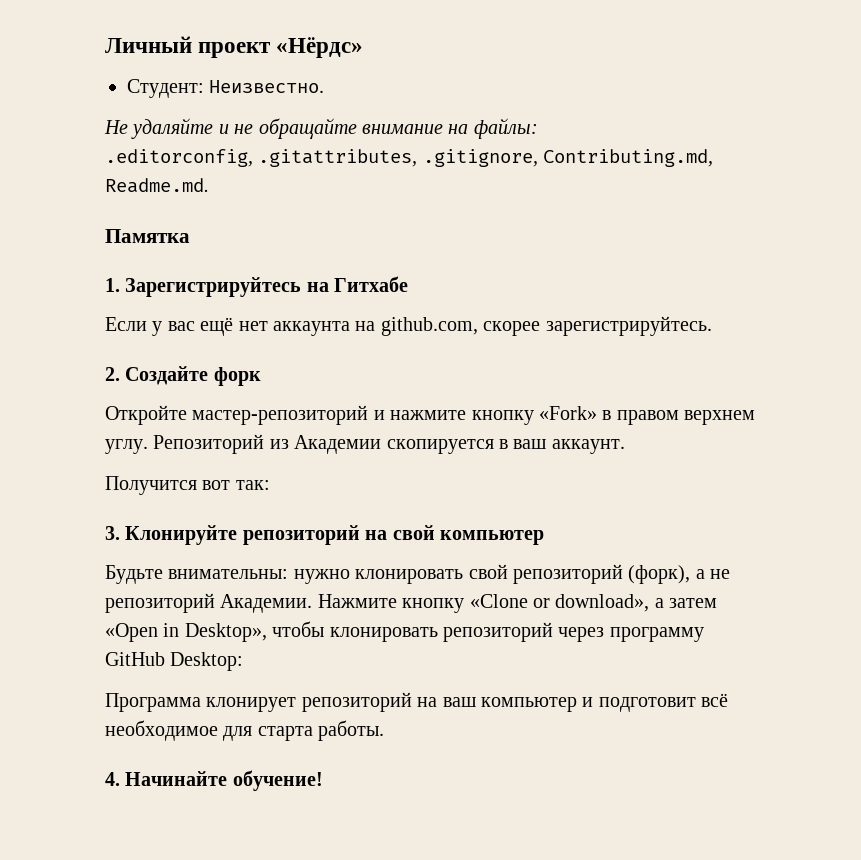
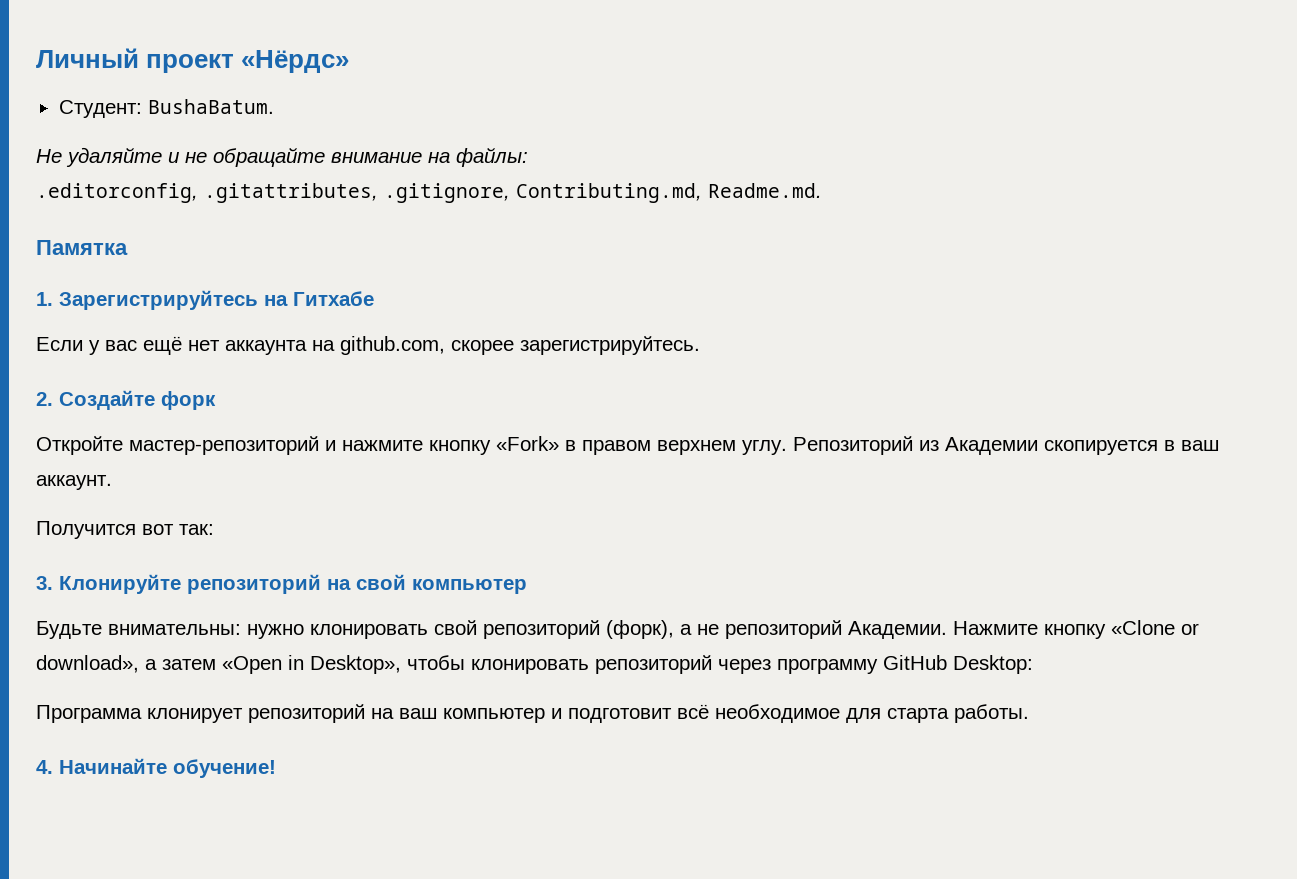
- Студент: Неизвестно.
+ Студент: BushaBatum.

